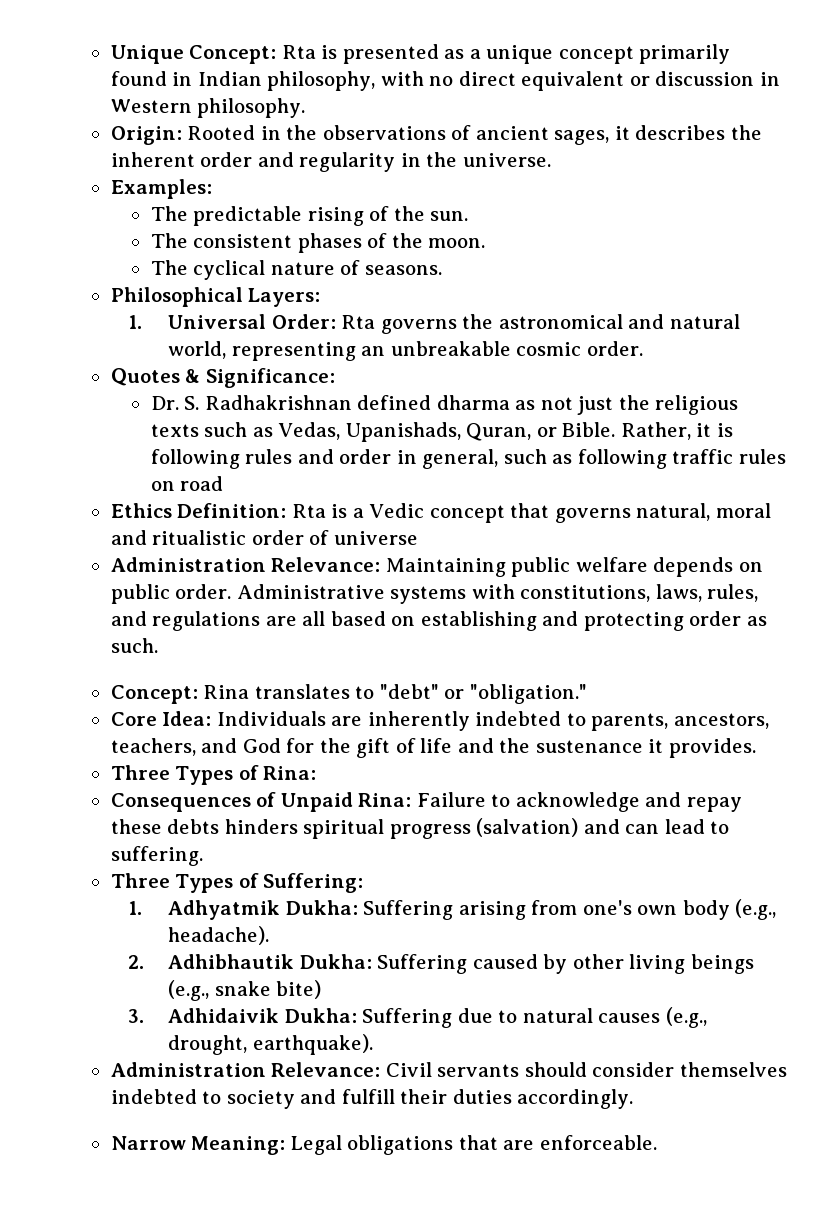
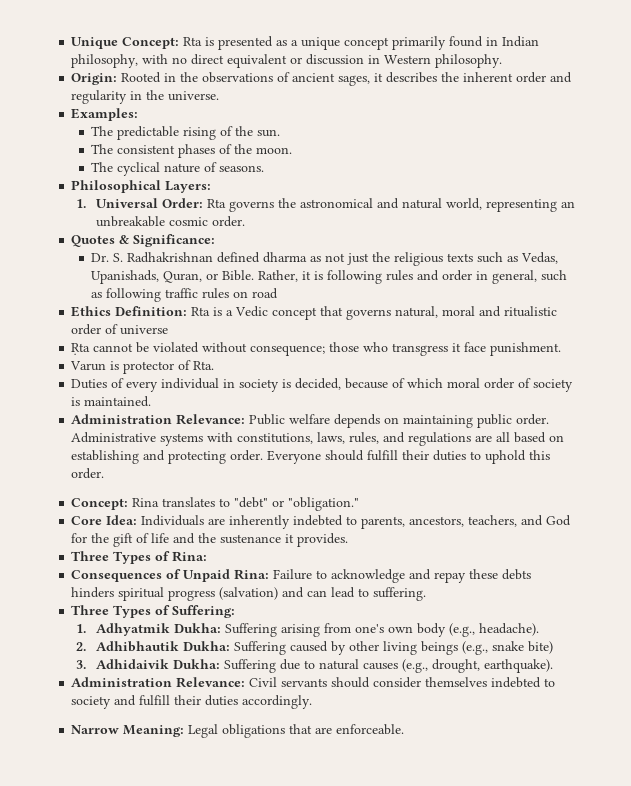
- Administration Relevance: Maintaining public welfare depends on public order.
+ Ṛta cannot be violated without consequence; those who transgress it face punishment.
+ Varun is protector of Rta.
+ Duties of every individual in society is decided, because of which moral order of society is maintained.
+ Administration Relevance: Public welfare depends on maintaining public order.
- Administrative systems with constitutions, laws, rules, and regulations are all based on establishing and protecting order as such.
+ Administrative systems with constitutions, laws, rules, and regulations are all based on establishing and protecting order. Everyone should fulfill their duties to uphold this order.

